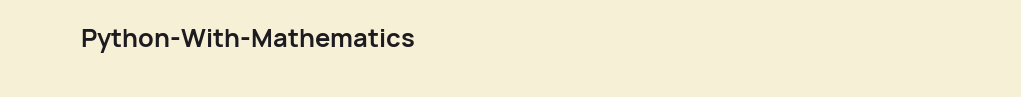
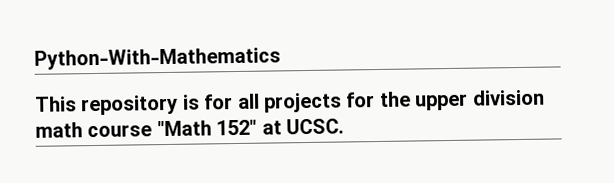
+ This repository is for all projects for the upper division math course "Math 152" at UCSC.

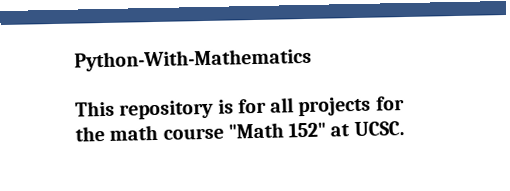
- This repository is for all projects for the upper division math course "Math 152" at UCSC.
+ This repository is for all projects for the math course "Math 152" at UCSC.

